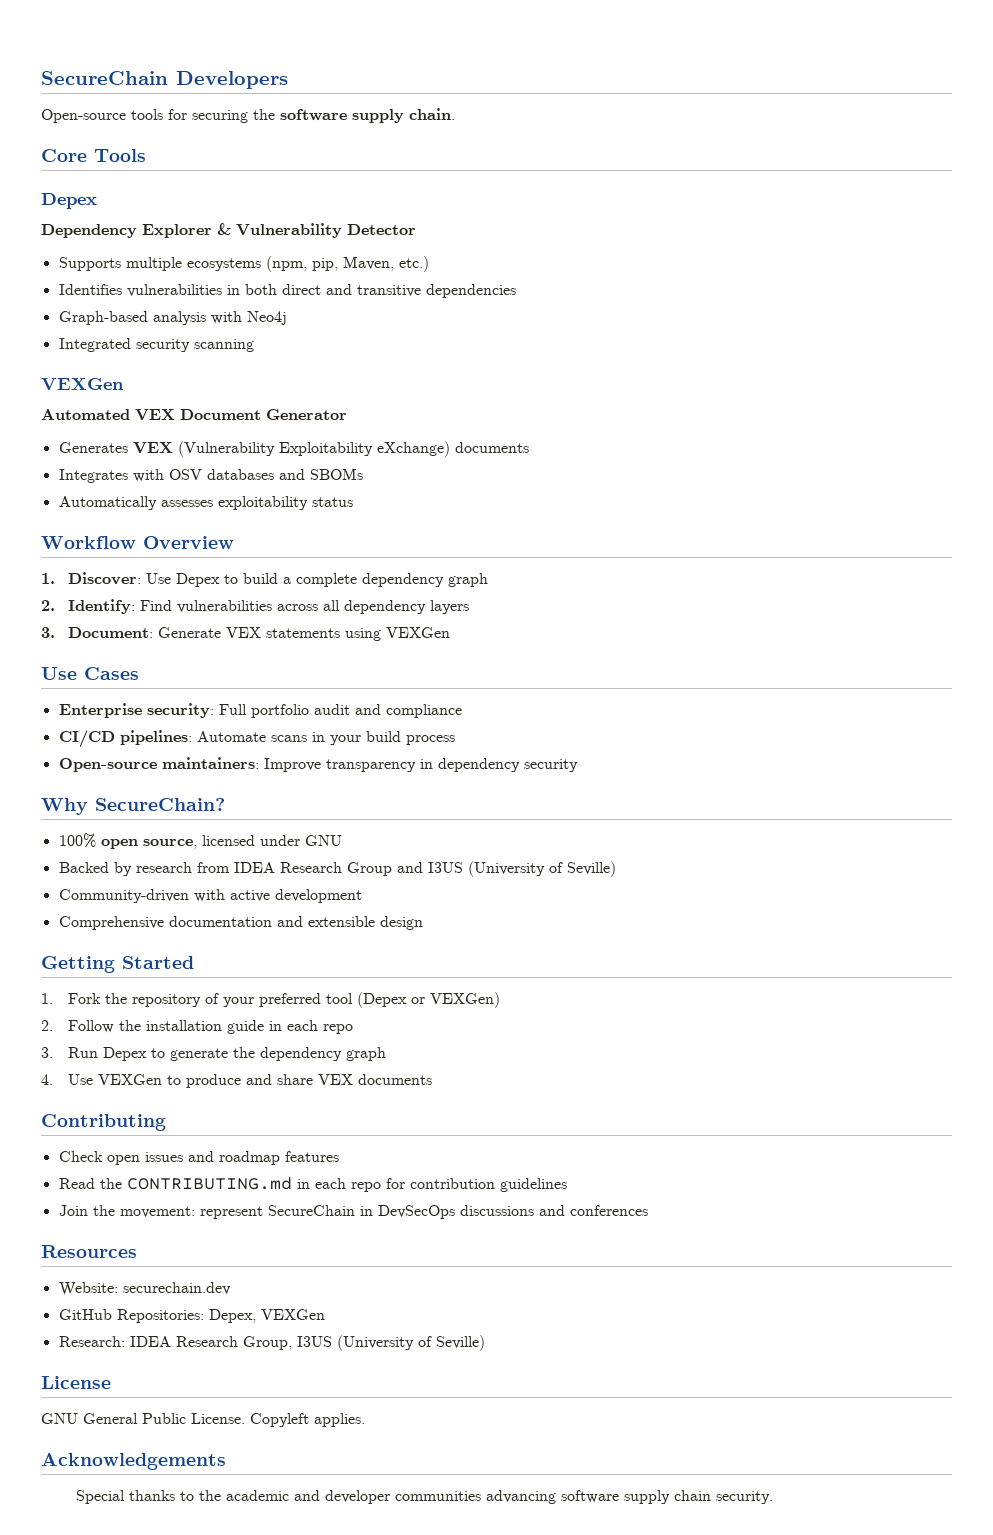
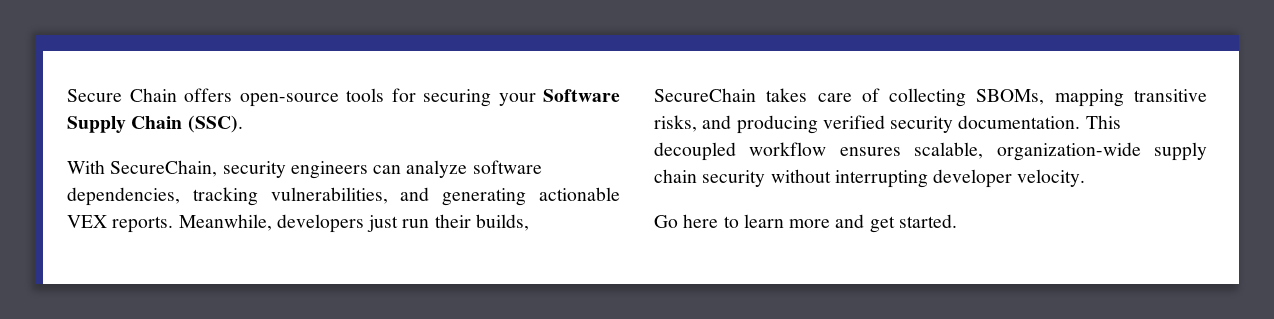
- SecureChain Developers
- Open-source tools for securing the software supply chain.
- Core Tools
- Depex
- Dependency Explorer & Vulnerability Detector
- Supports multiple ecosystems (npm, pip, Maven, etc.)
- Identifies vulnerabilities in both direct and transitive dependencies
- Graph-based analysis with Neo4j
- Integrated security scanning
- VEXGen
- Automated VEX Document Generator
- Generates VEX (Vulnerability Exploitability eXchange) documents
- Integrates with OSV databases and SBOMs
- Automatically assesses exploitability status
- Workflow Overview
- 1. Discover: Use Depex to build a complete dependency graph
- 2. Identify: Find vulnerabilities across all dependency layers
- 3. Document: Generate VEX statements using VEXGen
- Use Cases
- Enterprise security: Full portfolio audit and compliance
- CI/CD pipelines: Automate scans in your build process
- Open-source maintainers: Improve transparency in dependency security
- Why SecureChain?
- 100% open source, licensed under GNU
- Backed by research from IDEA Research Group and I3US (University of Seville)
- Community-driven with active development
- Comprehensive documentation and extensible design
- Getting Started
- 1. Fork the repository of your preferred tool (Depex or VEXGen)
- 2. Follow the installation guide in each repo
- 3. Run Depex to generate the dependency graph
- 4. Use VEXGen to produce and share VEX documents
- Contributing
- Check open issues and roadmap features
- Read the CONTRIBUTING.md in each repo for contribution guidelines
- Join the movement: represent SecureChain in DevSecOps discussions and conferences
- Resources
- Website: securechain.dev
- GitHub Repositories: Depex, VEXGen
- Research: IDEA Research Group, I3US (University of Seville)
- License
- GNU General Public License. Copyleft applies.
- Acknowledgements
- Special thanks to the academic and developer communities advancing software supply chain security.
+ Secure Chain offers open-source tools for securing your Software Supply Chain (SSC).
+ With SecureChain, security engineers can analyze software dependencies, tracking vulnerabilities, and generating actionable VEX reports. Meanwhile, developers just run their builds, SecureChain takes care of collecting SBOMs, mapping transitive risks, and producing verified security documentation. This decoupled workflow ensures scalable, organization-wide supply chain security without interrupting developer velocity.
+ Go here to learn more and get started.

